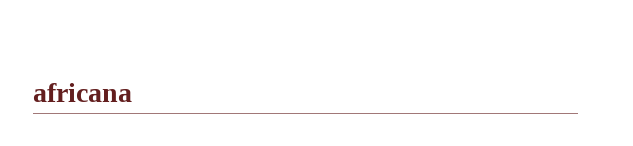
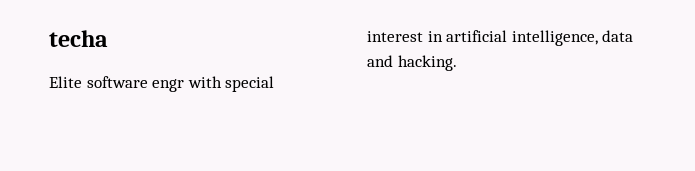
- africana
+ techa
+ Elite software engr with special interest in artificial intelligence, data and hacking.

